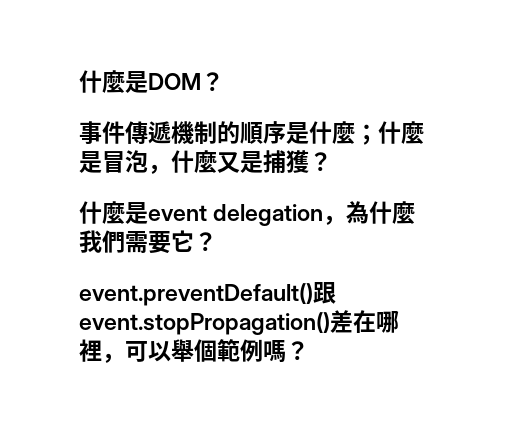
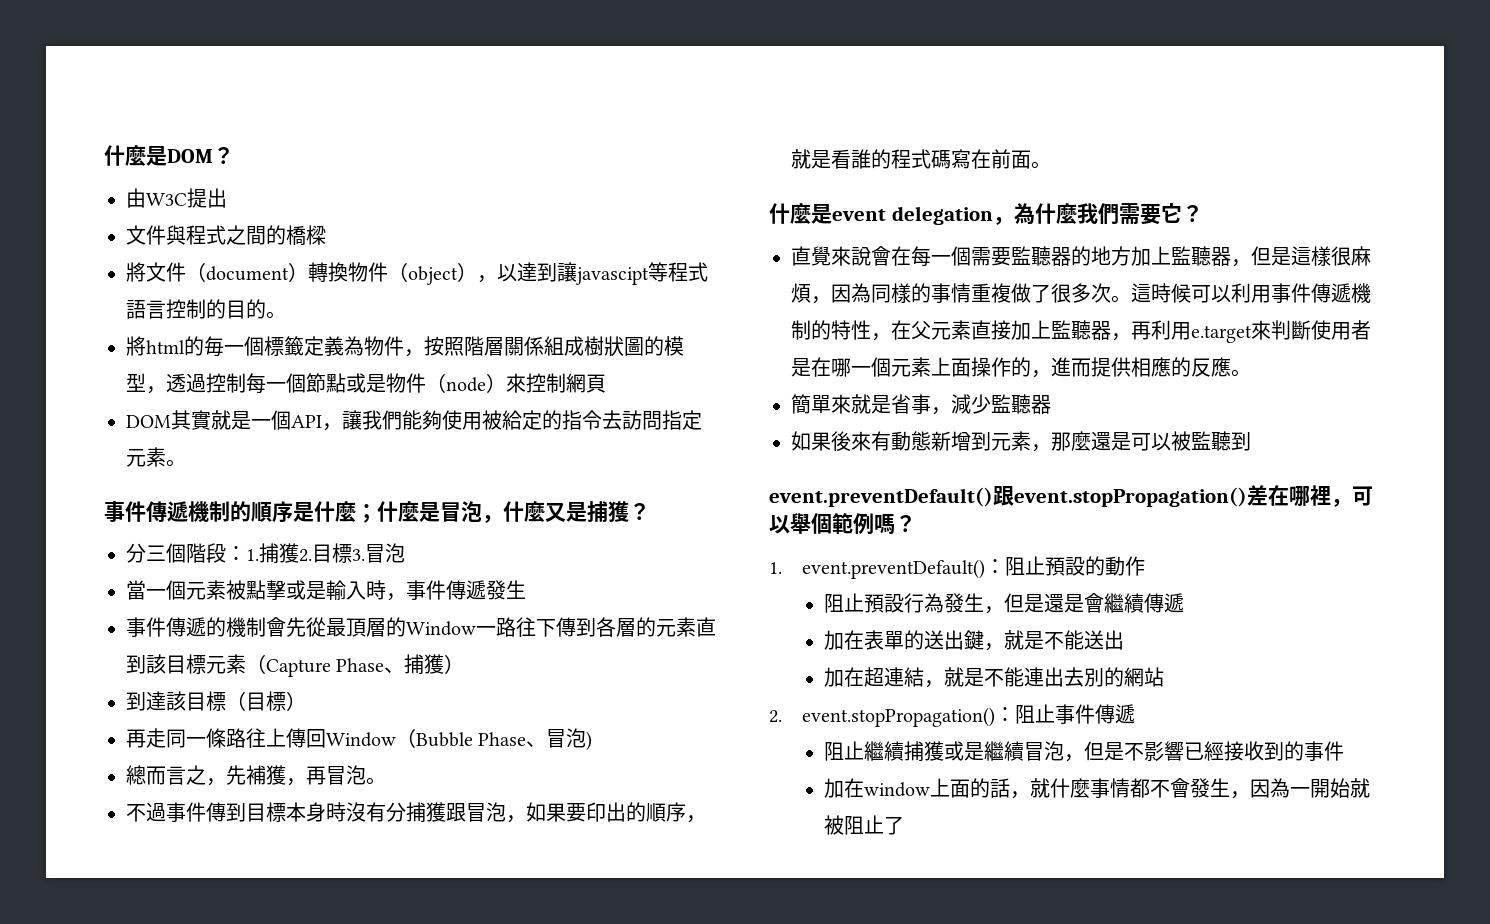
+ 由W3C提出
+ 文件與程式之間的橋樑
+ 將文件（document）轉換物件（object），以達到讓javascipt等程式語言控制的目的。
+ 將html的毎一個標籤定義為物件，按照階層關係組成樹狀圖的模型，透過控制每一個節點或是物件（node）來控制網頁
+ DOM其實就是一個API，讓我們能夠使用被給定的指令去訪問指定元素。
+ 分三個階段：1.捕獲2.目標3.冒泡
+ 當一個元素被點擊或是輸入時，事件傳遞發生
+ 事件傳遞的機制會先從最頂層的Window一路往下傳到各層的元素直到該目標元素（Capture Phase、捕獲）
+ 到達該目標（目標）
+ 再走同一條路往上傳回Window（Bubble Phase、冒泡)
+ 總而言之，先補獲，再冒泡。
+ 不過事件傳到目標本身時沒有分捕獲跟冒泡，如果要印出的順序，就是看誰的程式碼寫在前面。
+ 直覺來說會在每一個需要監聽器的地方加上監聽器，但是這樣很麻煩，因為同樣的事情重複做了很多次。這時候可以利用事件傳遞機制的特性，在父元素直接加上監聽器，再利用e.target來判斷使用者是在哪一個元素上面操作的，進而提供相應的反應。
+ 簡單來就是省事，減少監聽器
+ 如果後來有動態新增到元素，那麼還是可以被監聽到
+ 1. event.preventDefault()：阻止預設的動作
+ 阻止預設行為發生，但是還是會繼續傳遞
+ 加在表單的送出鍵，就是不能送出
+ 加在超連結，就是不能連出去別的網站
+ 2. event.stopPropagation()：阻止事件傳遞
+ 阻止繼續捕獲或是繼續冒泡，但是不影響已經接收到的事件
+ 加在window上面的話，就什麼事情都不會發生，因為一開始就被阻止了

